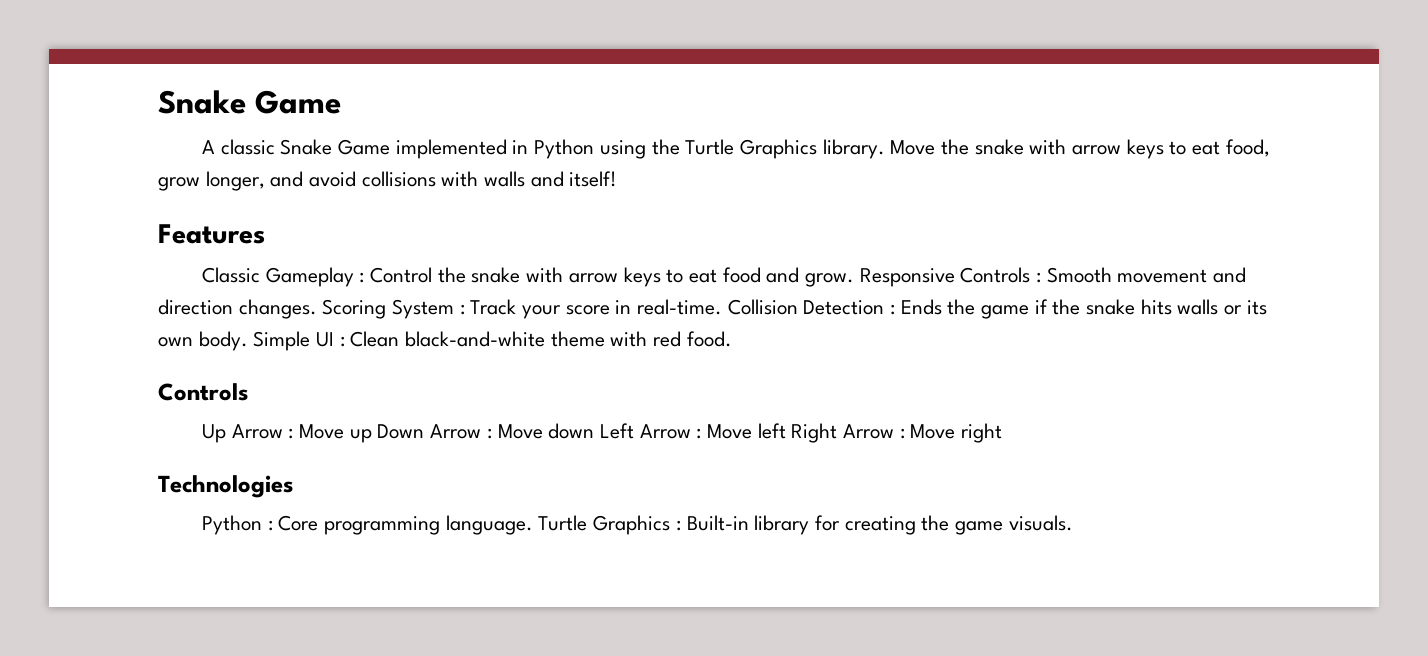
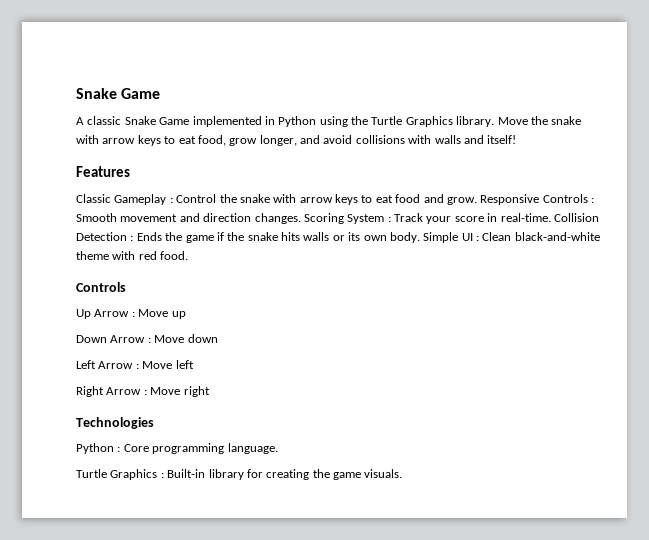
- Up Arrow : Move up Down Arrow : Move down Left Arrow : Move left Right Arrow : Move right
+ Up Arrow : Move up
+ Down Arrow : Move down
+ Left Arrow : Move left
+ Right Arrow : Move right
- Python : Core programming language. Turtle Graphics : Built-in library for creating the game visuals.
+ Python : Core programming language.
+ Turtle Graphics : Built-in library for creating the game visuals.

